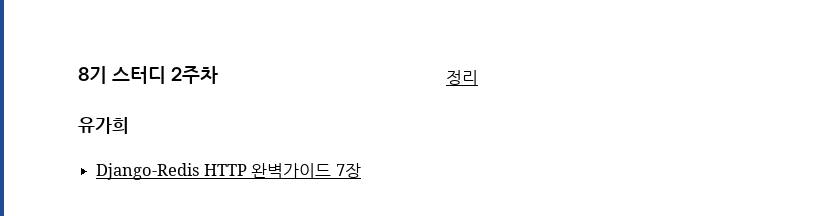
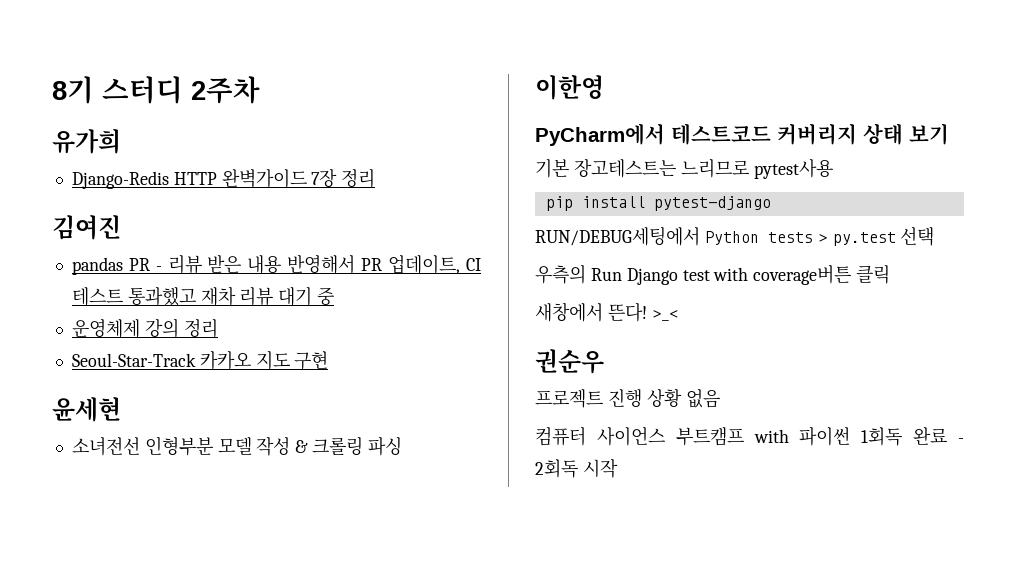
+ 김여진
+ pandas PR - 리뷰 받은 내용 반영해서 PR 업데이트, CI 테스트 통과했고 재차 리뷰 대기 중
+ 운영체제 강의 정리
+ Seoul-Star-Track 카카오 지도 구현
+ 윤세현
+ 소녀전선 인형부분 모델 작성 & 크롤링 파싱
+ 이한영
+ PyCharm에서 테스트코드 커버리지 상태 보기
+ 기본 장고테스트는 느리므로 pytest사용
+ pip install pytest-django
+ RUN/DEBUG세팅에서 Python tests > py.test 선택
+ 우측의 Run Django test with coverage버튼 클릭
+ 새창에서 뜬다! >_<
+ 권순우
+ 프로젝트 진행 상황 없음
+ 컴퓨터 사이언스 부트캠프 with 파이썬 1회독 완료 - 2회독 시작

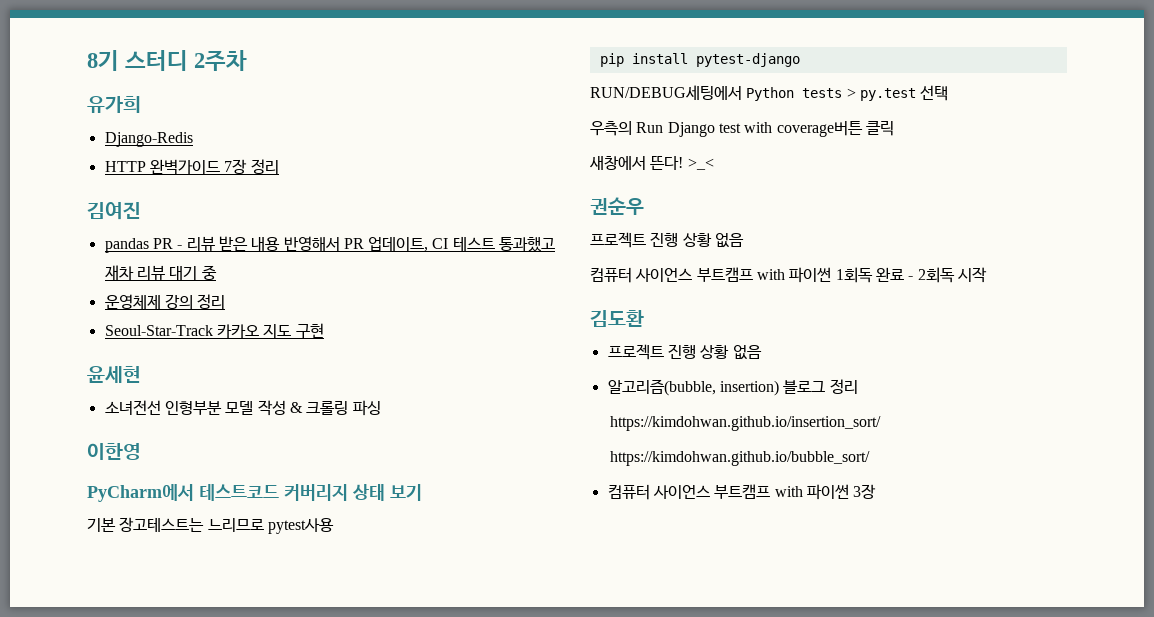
- Django-Redis HTTP 완벽가이드 7장 정리
+ Django-Redis
+ HTTP 완벽가이드 7장 정리
+ 김도환
+ 프로젝트 진행 상황 없음
+ 알고리즘(bubble, insertion) 블로그 정리
+ https://kimdohwan.github.io/insertion_sort/
+ https://kimdohwan.github.io/bubble_sort/
+ 컴퓨터 사이언스 부트캠프 with 파이썬 3장

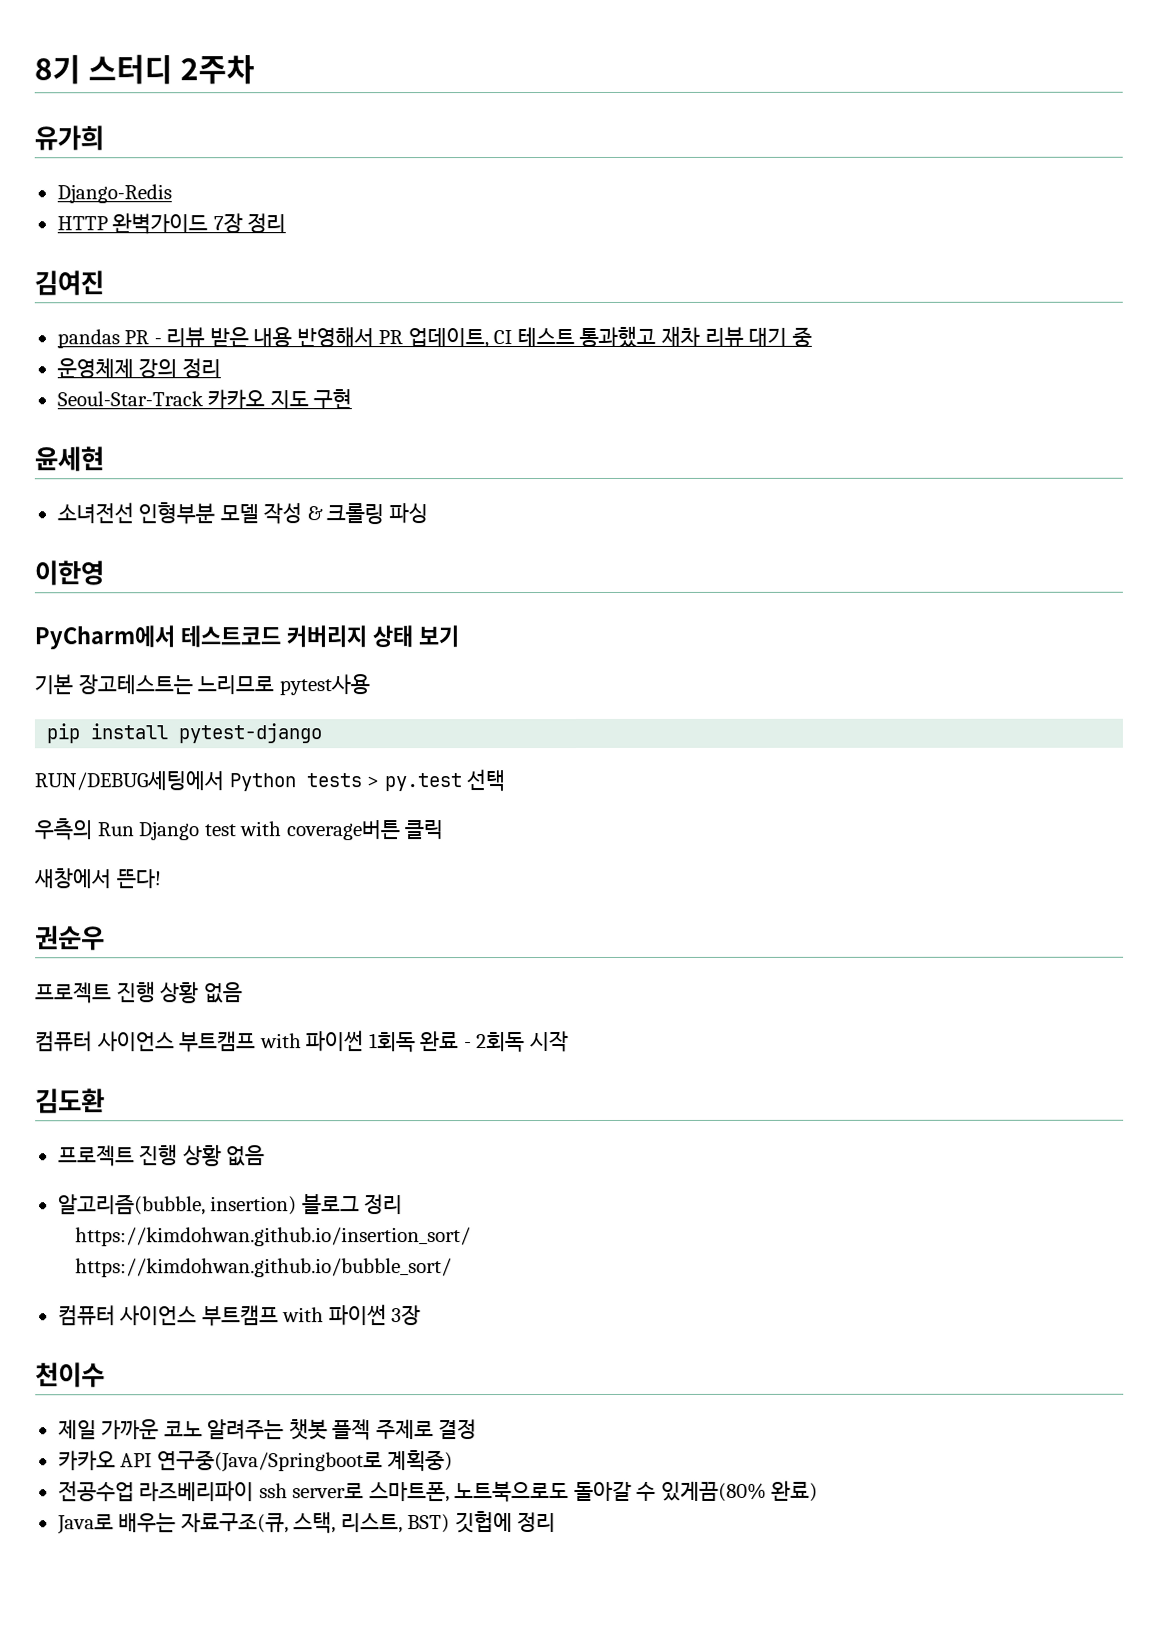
- >_<
+ 천이수
+ 제일 가까운 코노 알려주는 챗봇 플젝 주제로 결정
+ 카카오 API 연구중(Java/Springboot로 계획중)
+ 전공수업 라즈베리파이 ssh server로 스마트폰, 노트북으로도 돌아갈 수 있게끔(80% 완료)
+ Java로 배우는 자료구조(큐, 스택, 리스트, BST) 깃헙에 정리

